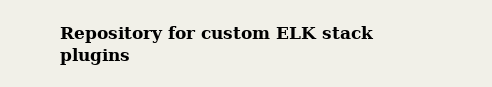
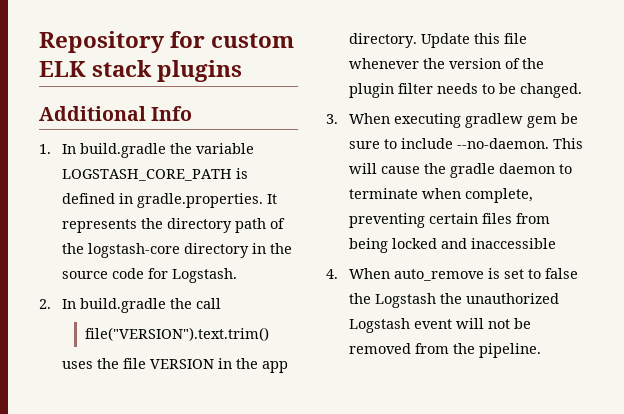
+ Additional Info
+ 1. In build.gradle the variable LOGSTASH_CORE_PATH is defined in gradle.properties. It represents the directory path of the logstash-core directory in the source code for Logstash.
+ 2. In build.gradle the call
+ file("VERSION").text.trim()
+ uses the file VERSION in the app directory. Update this file whenever the version of the plugin filter needs to be changed.
+ 3. When executing gradlew gem be sure to include --no-daemon. This will cause the gradle daemon to terminate when complete, preventing certain files from being locked and inaccessible
+ 4. When auto_remove is set to false the Logstash the unauthorized Logstash event will not be removed from the pipeline.

